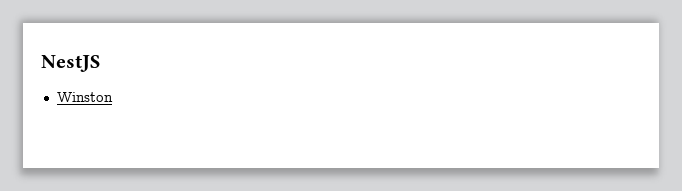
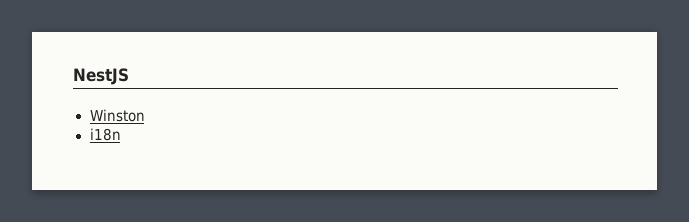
+ i18n

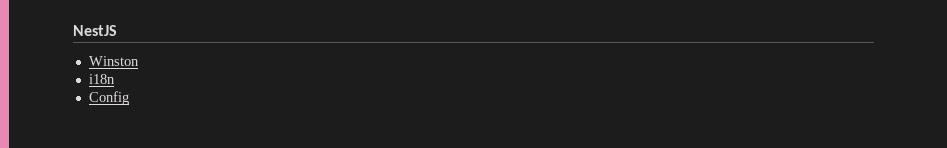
+ Config

